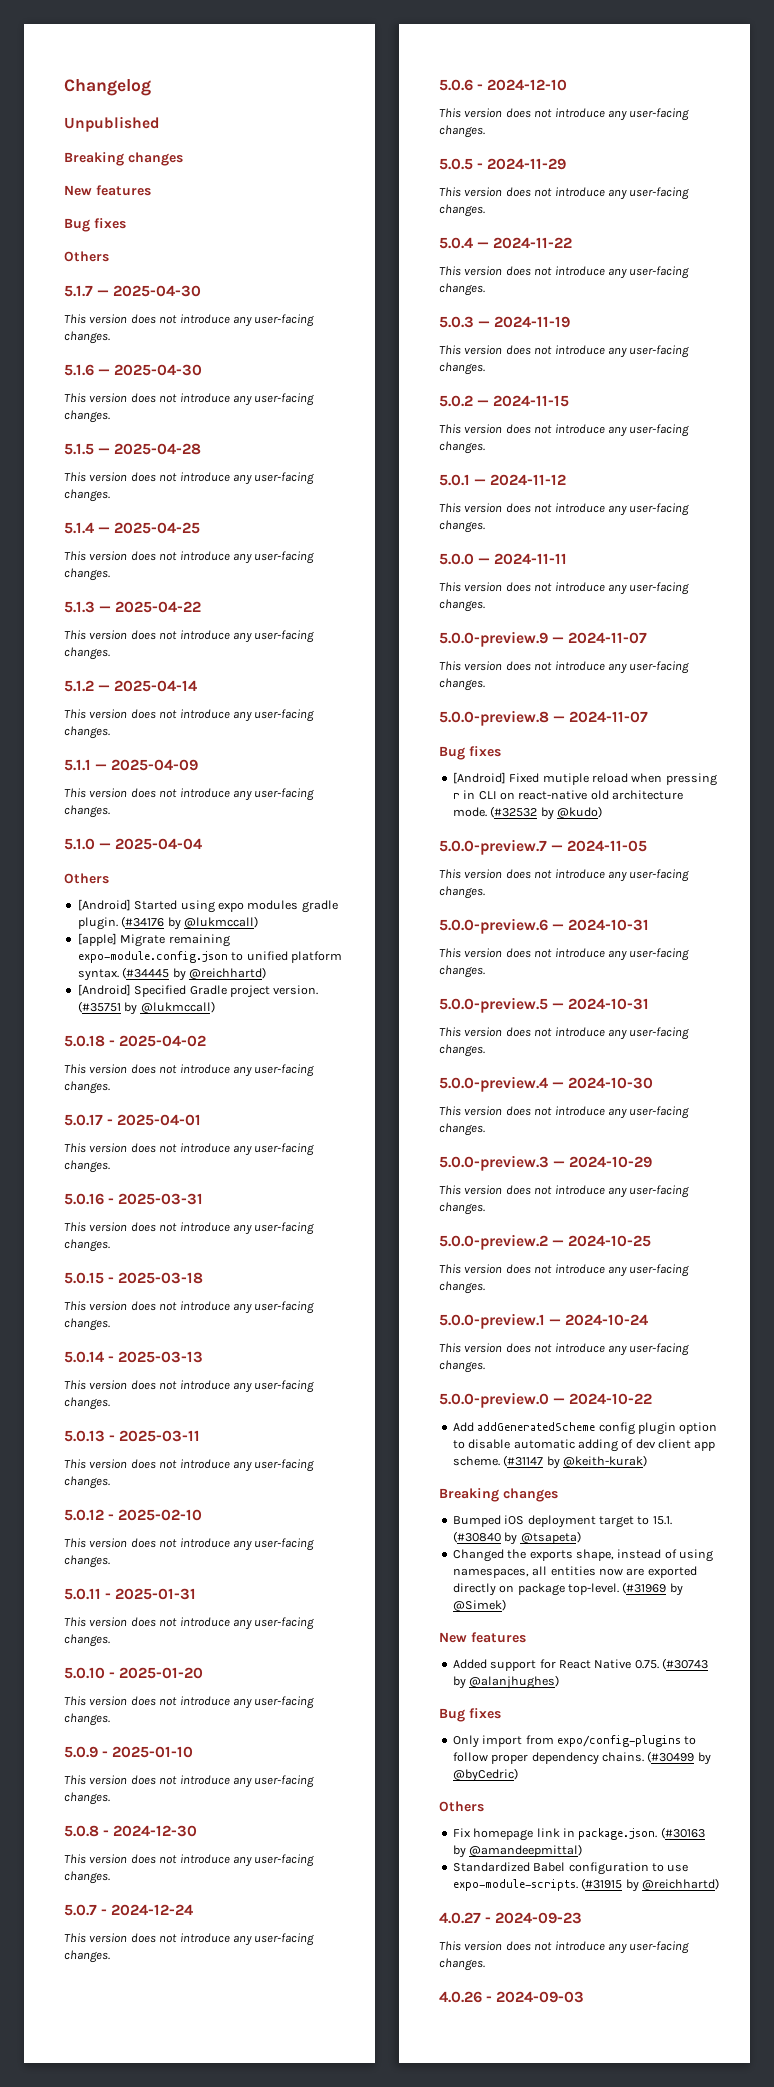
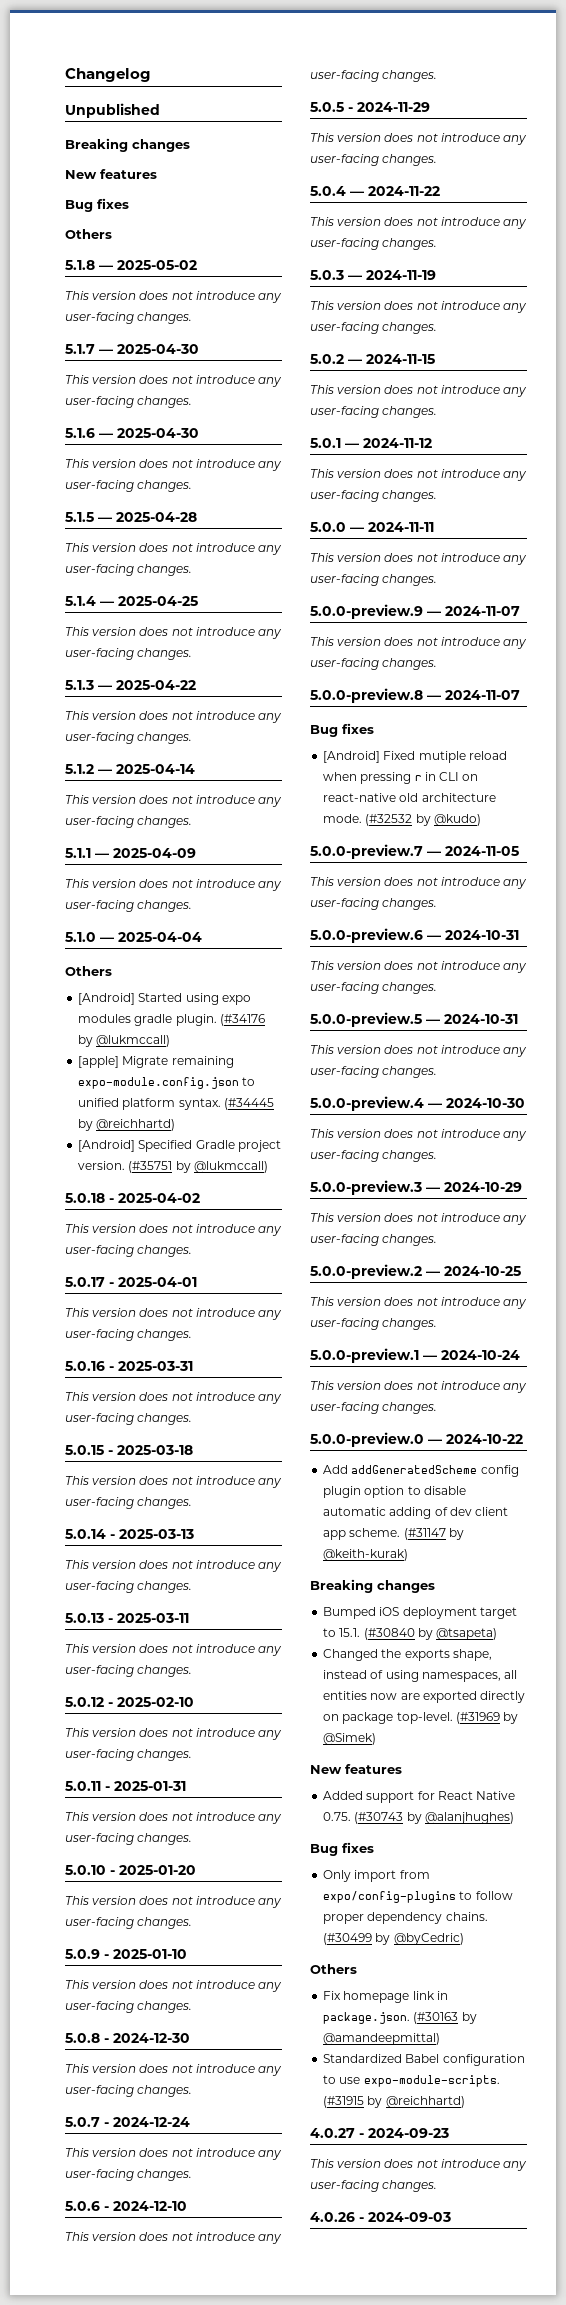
+ 5.1.8 — 2025-05-02
+ This version does not introduce any user-facing changes.

